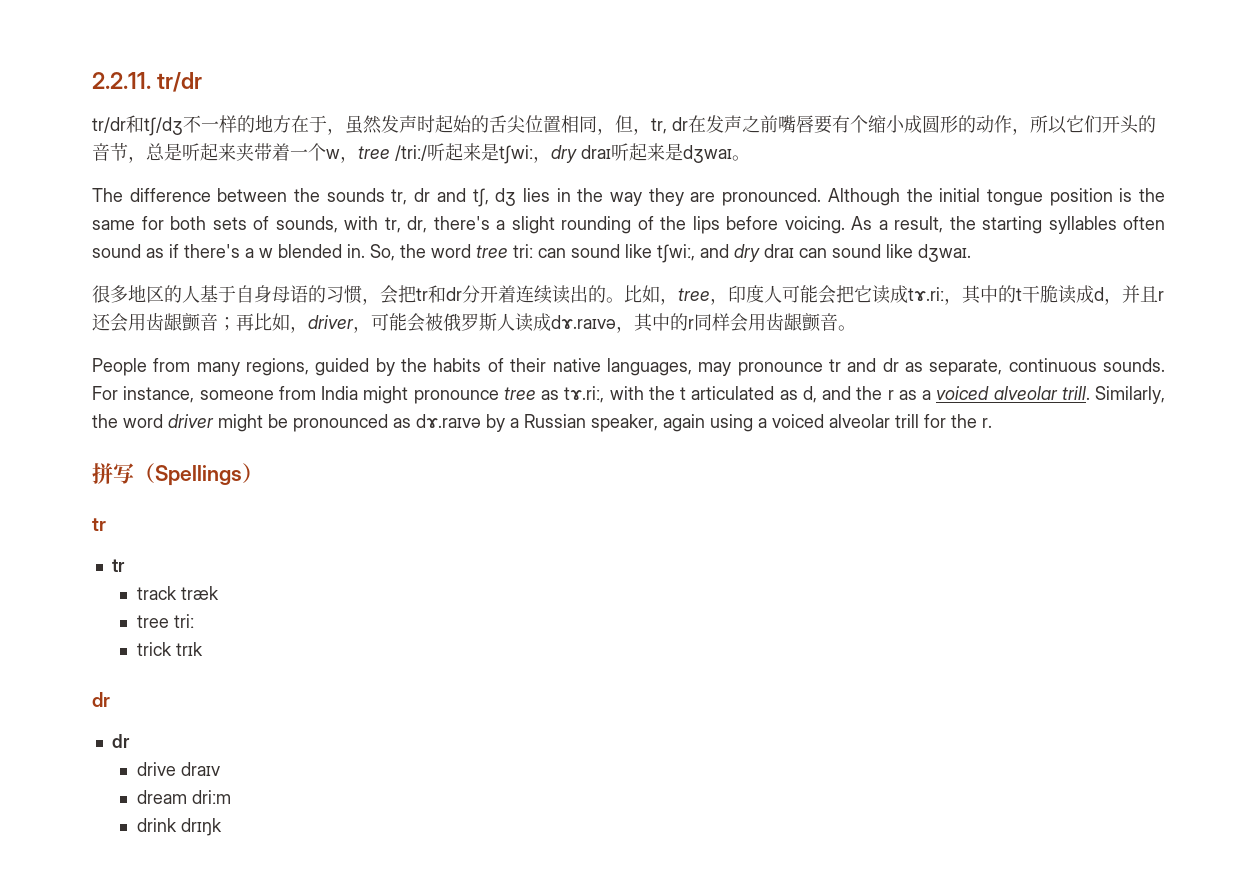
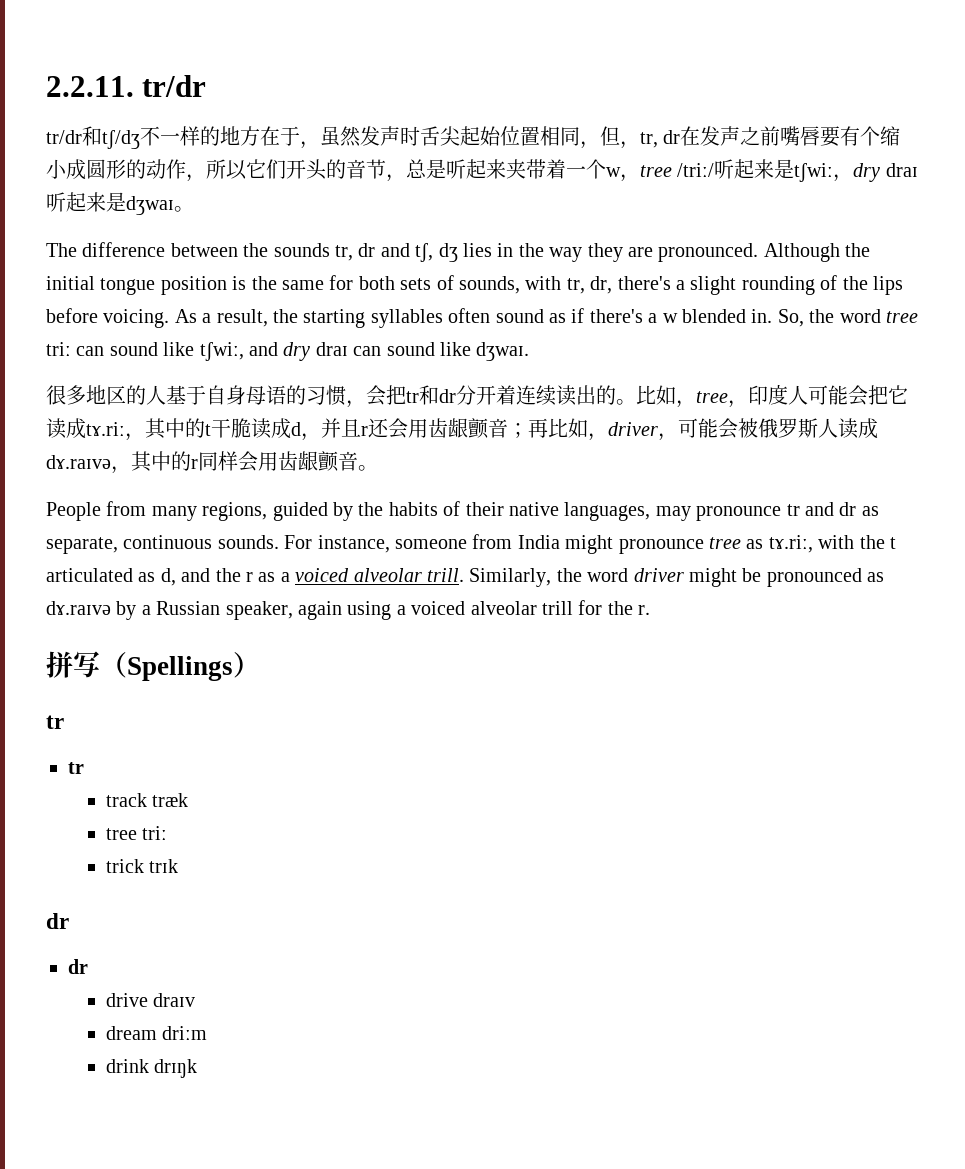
- tr/dr和tʃ/dʒ不一样的地方在于，虽然发声时起始的舌尖位置相同，但，tr, dr在发声之前嘴唇要有个缩小成圆形的动作，所以它们开头的音节，总是听起来夹带着一个w，tree /triː/听起来是tʃwiː，dry draɪ听起来是dʒwaɪ。
+ tr/dr和tʃ/dʒ不一样的地方在于，虽然发声时舌尖起始位置相同，但，tr, dr在发声之前嘴唇要有个缩小成圆形的动作，所以它们开头的音节，总是听起来夹带着一个w，tree /triː/听起来是tʃwiː，dry draɪ听起来是dʒwaɪ。

